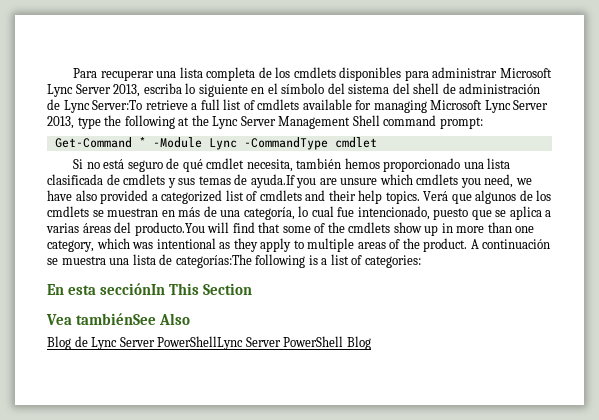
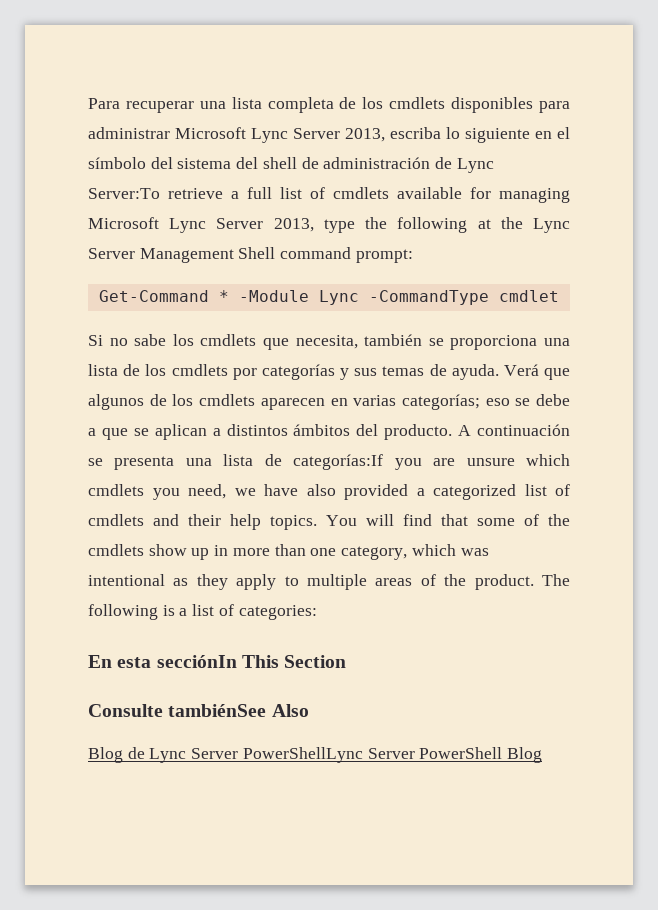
- Si no está seguro de qué cmdlet necesita, también hemos proporcionado una lista clasificada de cmdlets y sus temas de ayuda.If you are unsure which cmdlets you need, we have also provided a categorized list of cmdlets and their help topics.
+ Si no sabe los cmdlets que necesita, también se proporciona una lista de los cmdlets por categorías y sus temas de ayuda. Verá que algunos de los cmdlets aparecen en varias categorías; eso se debe a que se aplican a distintos ámbitos del producto. A continuación se presenta una lista de categorías:If you are unsure which cmdlets you need, we have also provided a categorized list of cmdlets and their help topics.
- Verá que algunos de los cmdlets se muestran en más de una categoría, lo cual fue intencionado, puesto que se aplica a varias áreas del producto.You will find that some of the cmdlets show up in more than one category, which was intentional as they apply to multiple areas of the product.
+ You will find that some of the cmdlets show up in more than one category, which was intentional as they apply to multiple areas of the product.
- A continuación se muestra una lista de categorías:The following is a list of categories:
+ The following is a list of categories:
- Vea tambiénSee Also
+ Consulte tambiénSee Also

